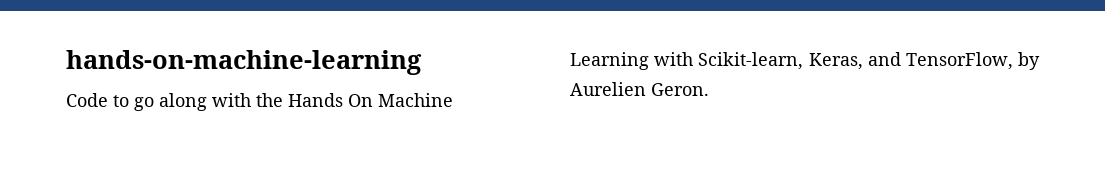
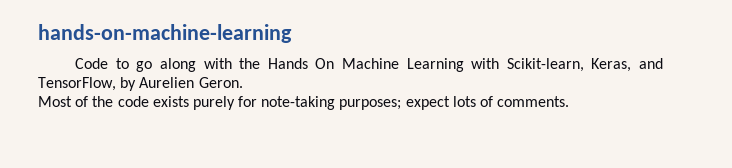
+ Most of the code exists purely for note-taking purposes; expect lots of comments.

